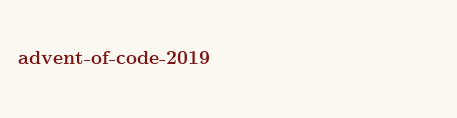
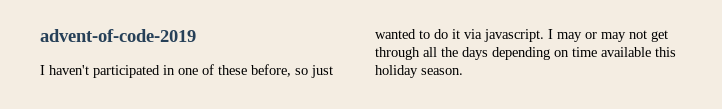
+ I haven't participated in one of these before, so just wanted to do it via javascript. I may or may not get through all the days depending on time available this holiday season.

